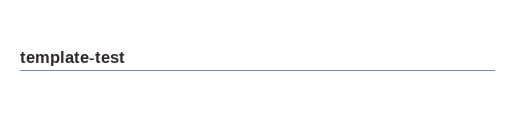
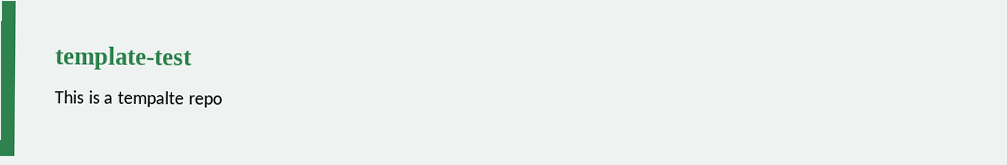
+ This is a tempalte repo

